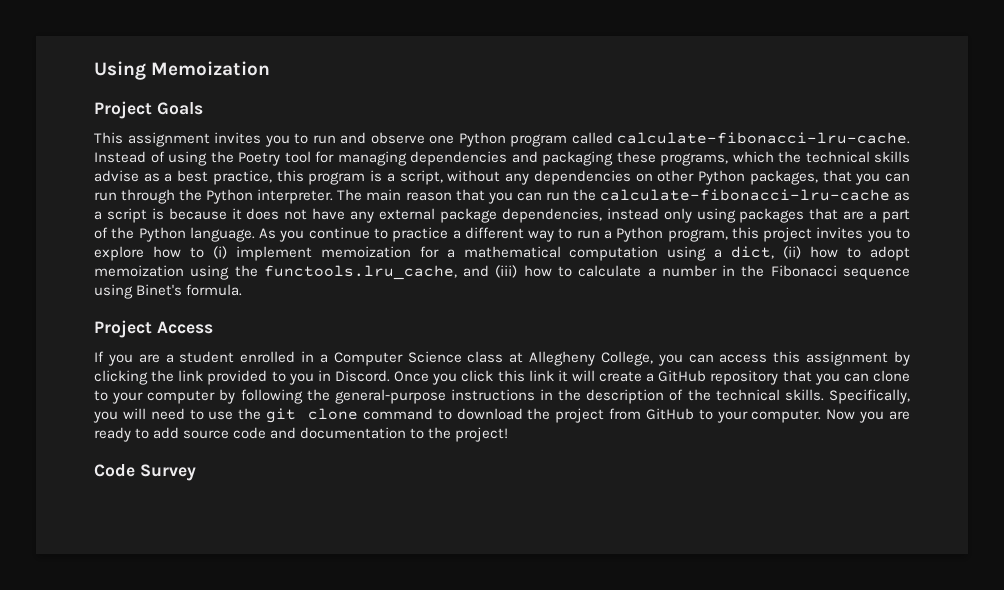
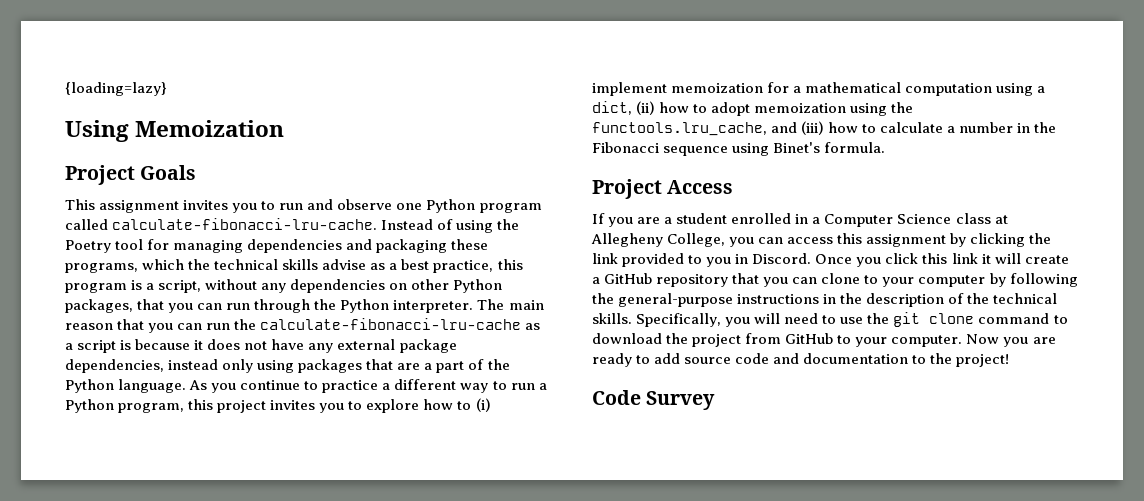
+ {loading=lazy}

